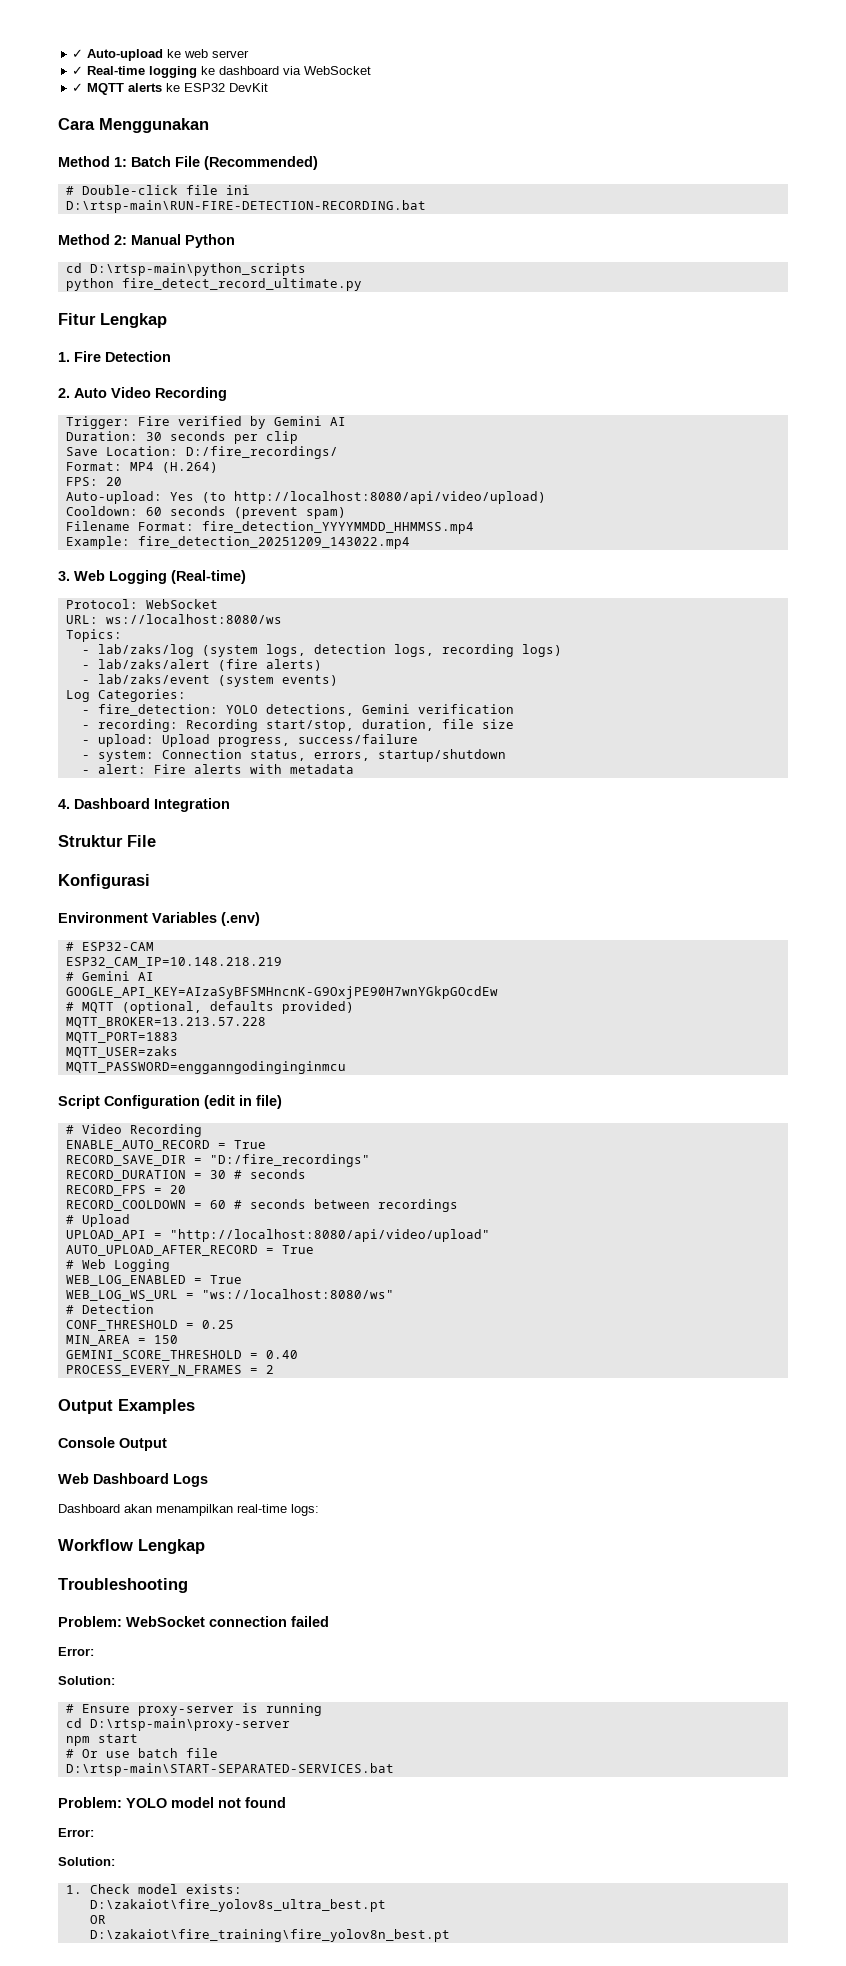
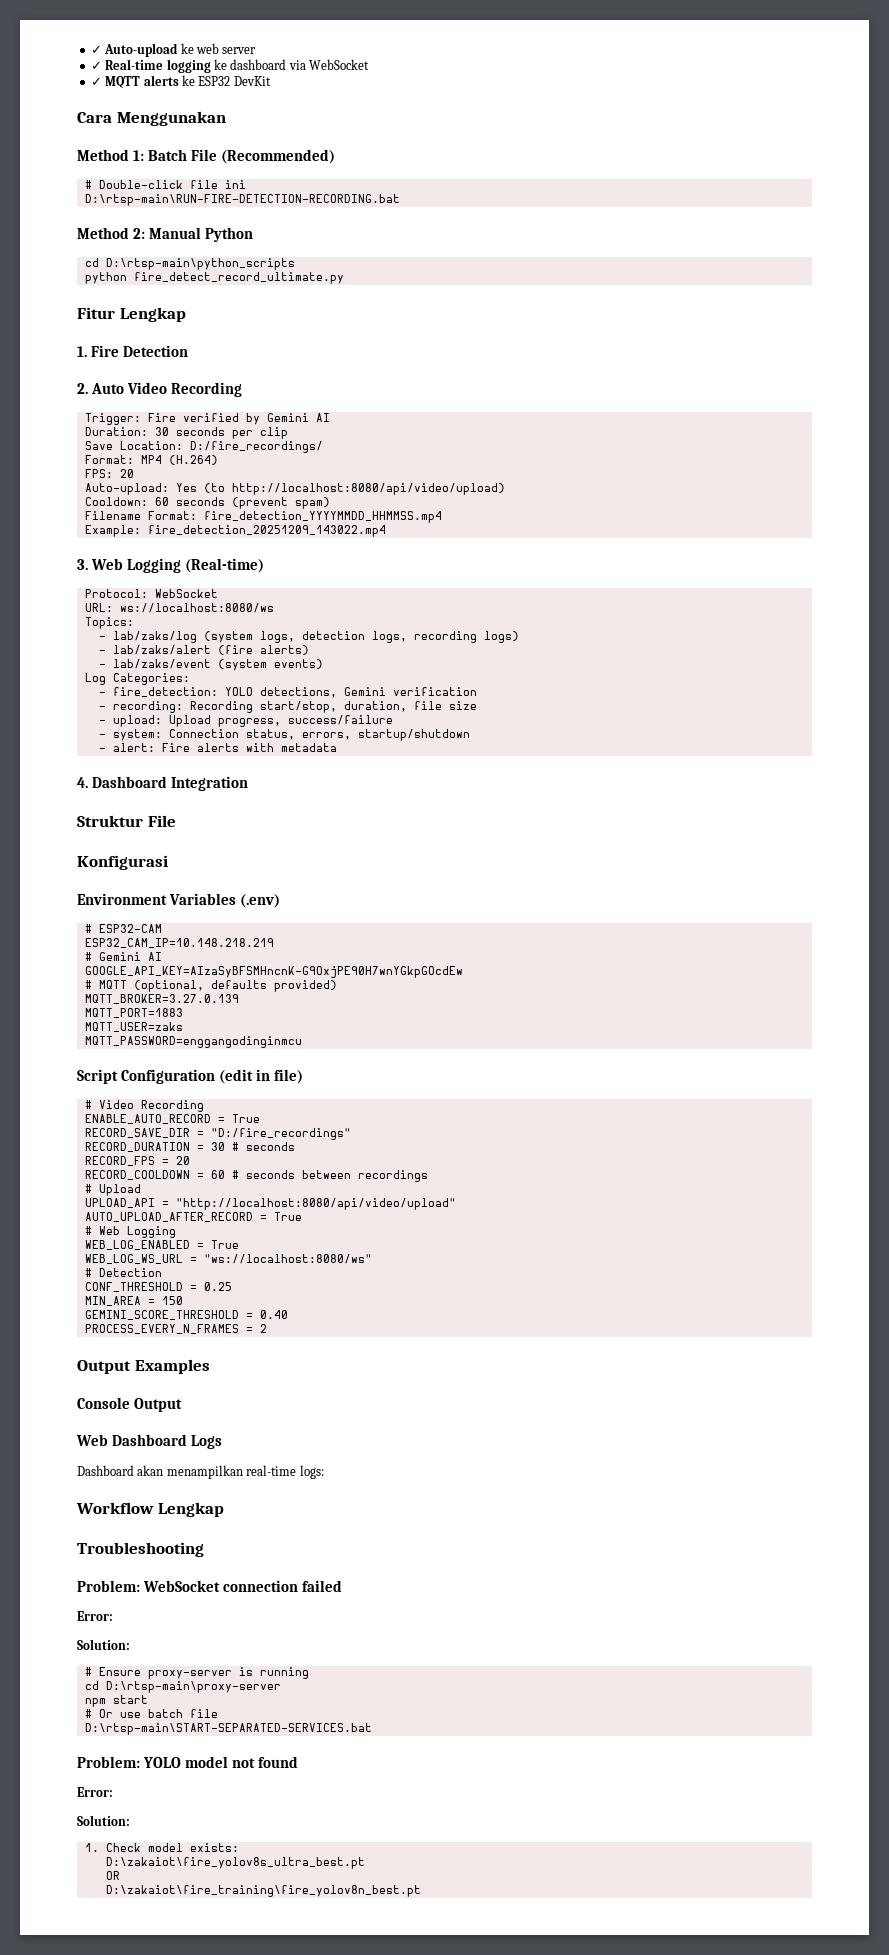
- MQTT_BROKER=13.213.57.228
+ MQTT_BROKER=3.27.0.139
- MQTT_PASSWORD=engganngodinginginmcu
+ MQTT_PASSWORD=enggangodinginmcu

